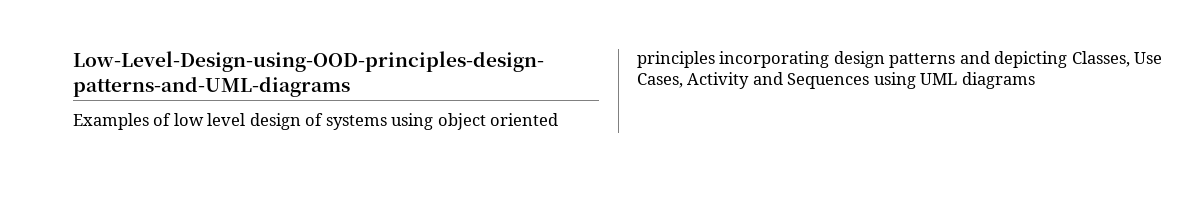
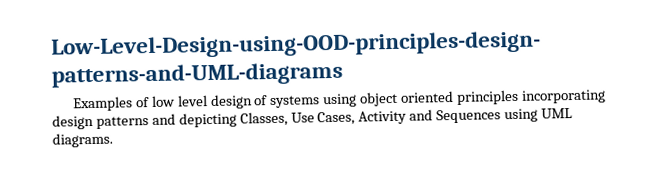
- Examples of low level design of systems using object oriented principles incorporating design patterns and depicting Classes, Use Cases, Activity and Sequences using UML diagrams
+ Examples of low level design of systems using object oriented principles incorporating design patterns and depicting Classes, Use Cases, Activity and Sequences using UML diagrams.

